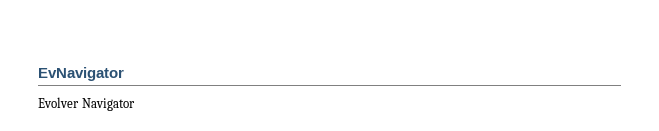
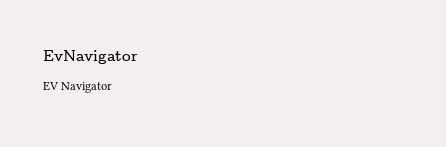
- Evolver Navigator
+ EV Navigator

